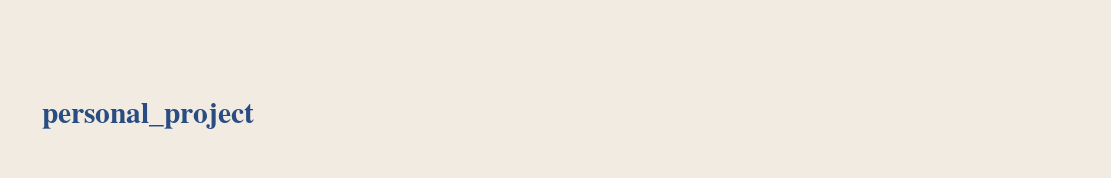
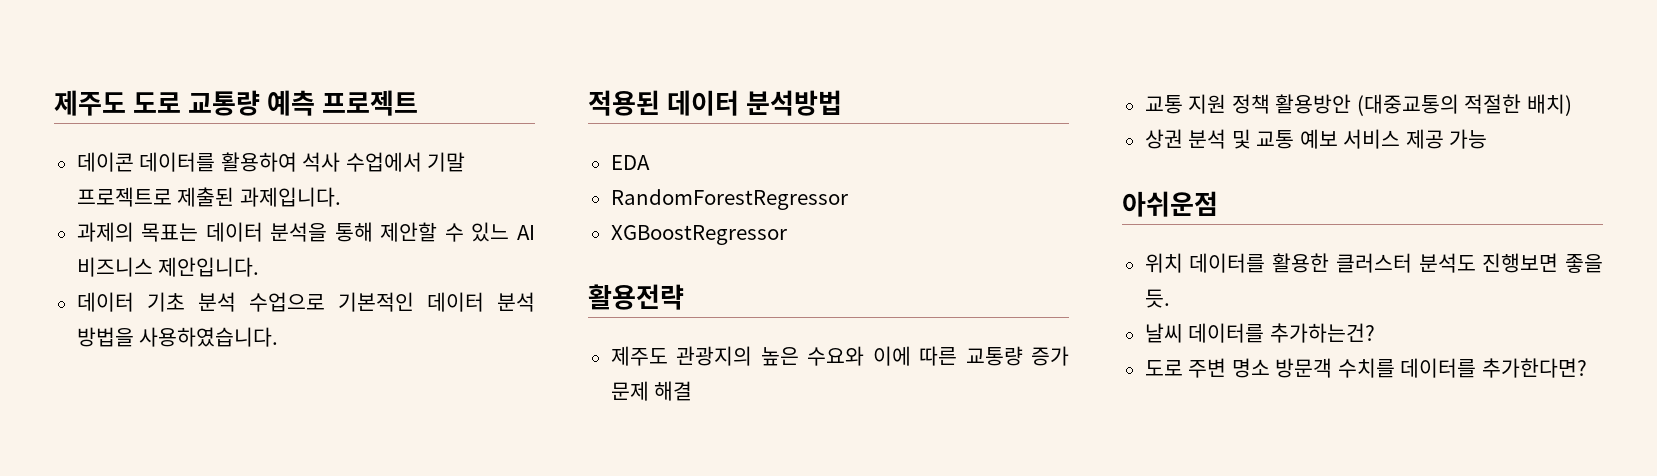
- personal_project
+ 제주도 도로 교통량 예측 프로젝트
+ 데이콘 데이터를 활용하여 석사 수업에서 기말 프로젝트로 제출된 과제입니다.
+ 과제의 목표는 데이터 분석을 통해 제안할 수 있느 AI 비즈니스 제안입니다.
+ 데이터 기초 분석 수업으로 기본적인 데이터 분석 방법을 사용하였습니다.
+ 적용된 데이터 분석방법
+ EDA
+ RandomForestRegressor
+ XGBoostRegressor
+ 활용전략
+ 제주도 관광지의 높은 수요와 이에 따른 교통량 증가 문제 해결
+ 교통 지원 정책 활용방안 (대중교통의 적절한 배치)
+ 상권 분석 및 교통 예보 서비스 제공 가능
+ 아쉬운점
+ 위치 데이터를 활용한 클러스터 분석도 진행보면 좋을 듯.
+ 날씨 데이터를 추가하는건?
+ 도로 주변 명소 방문객 수치를 데이터를 추가한다면?

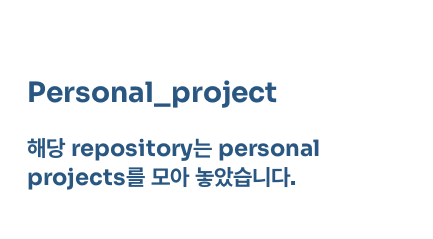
- 제주도 도로 교통량 예측 프로젝트
- 데이콘 데이터를 활용하여 석사 수업에서 기말 프로젝트로 제출된 과제입니다.
- 과제의 목표는 데이터 분석을 통해 제안할 수 있느 AI 비즈니스 제안입니다.
- 데이터 기초 분석 수업으로 기본적인 데이터 분석 방법을 사용하였습니다.
- 적용된 데이터 분석방법
- EDA
- RandomForestRegressor
- XGBoostRegressor
- 활용전략
- 제주도 관광지의 높은 수요와 이에 따른 교통량 증가 문제 해결
- 교통 지원 정책 활용방안 (대중교통의 적절한 배치)
- 상권 분석 및 교통 예보 서비스 제공 가능
- 아쉬운점
- 위치 데이터를 활용한 클러스터 분석도 진행보면 좋을 듯.
- 날씨 데이터를 추가하는건?
- 도로 주변 명소 방문객 수치를 데이터를 추가한다면?
+ Personal_project
+ 해당 repository는 personal projects를 모아 놓았습니다.

